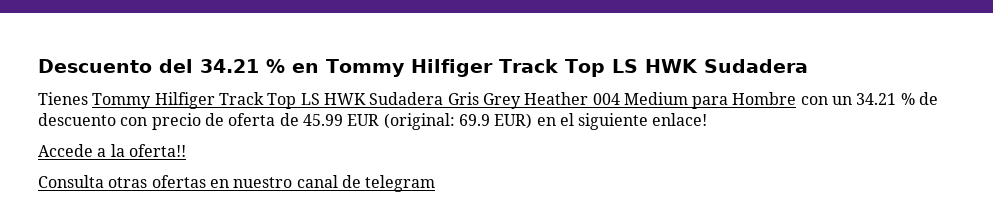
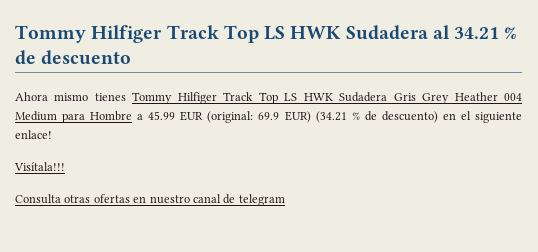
- Descuento del 34.21 % en Tommy Hilfiger Track Top LS HWK Sudadera
- Tienes Tommy Hilfiger Track Top LS HWK Sudadera Gris Grey Heather 004 Medium para Hombre con un 34.21 % de descuento con precio de oferta de 45.99 EUR (original: 69.9 EUR) en el siguiente enlace!
+ Tommy Hilfiger Track Top LS HWK Sudadera al 34.21 % de descuento
+ Ahora mismo tienes Tommy Hilfiger Track Top LS HWK Sudadera Gris Grey Heather 004 Medium para Hombre a 45.99 EUR (original: 69.9 EUR) (34.21 % de descuento) en el siguiente enlace!
- Accede a la oferta!!
+ Visítala!!!

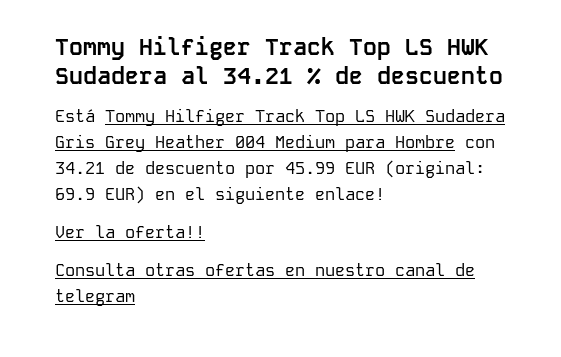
- Ahora mismo tienes Tommy Hilfiger Track Top LS HWK Sudadera Gris Grey Heather 004 Medium para Hombre a 45.99 EUR (original: 69.9 EUR) (34.21 % de descuento) en el siguiente enlace!
+ Está Tommy Hilfiger Track Top LS HWK Sudadera Gris Grey Heather 004 Medium para Hombre con 34.21 de descuento por 45.99 EUR (original: 69.9 EUR) en el siguiente enlace!
- Visítala!!!
+ Ver la oferta!!

